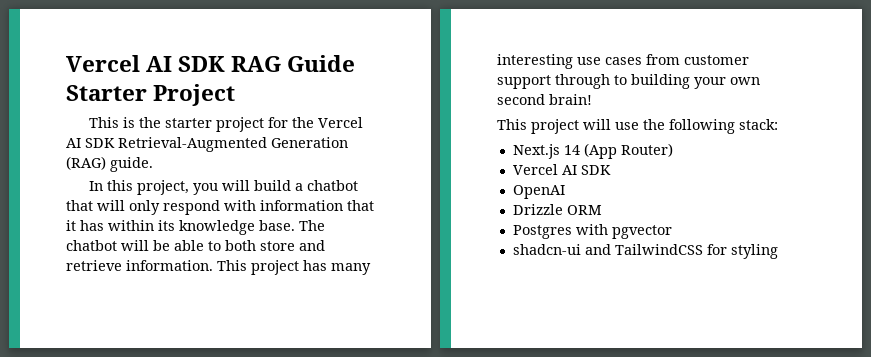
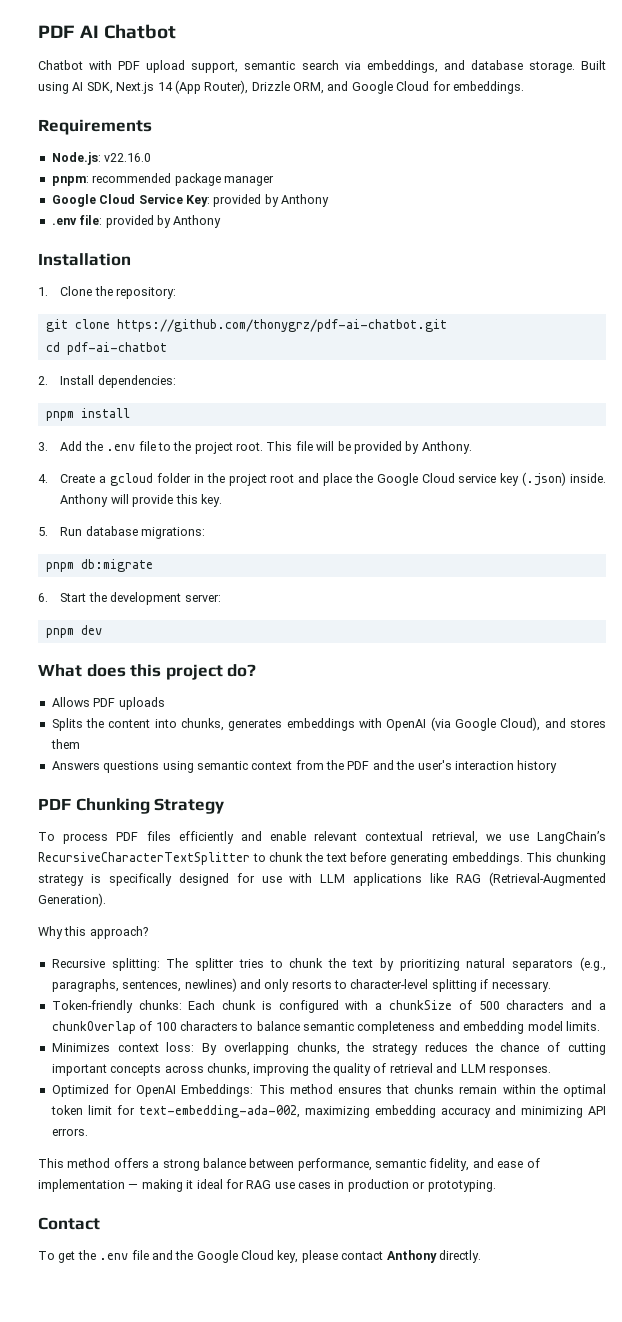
- Vercel AI SDK RAG Guide Starter Project
- This is the starter project for the Vercel AI SDK Retrieval-Augmented Generation (RAG) guide.
- In this project, you will build a chatbot that will only respond with information that it has within its knowledge base. The chatbot will be able to both store and retrieve information. This project has many interesting use cases from customer support through to building your own second brain!
- This project will use the following stack:
- Next.js 14 (App Router)
- Vercel AI SDK
- OpenAI
- Drizzle ORM
- Postgres with pgvector
- shadcn-ui and TailwindCSS for styling
+ PDF AI Chatbot
+ Chatbot with PDF upload support, semantic search via embeddings, and database storage. Built using AI SDK, Next.js 14 (App Router), Drizzle ORM, and Google Cloud for embeddings.
+ Requirements
+ Node.js: v22.16.0
+ pnpm: recommended package manager
+ Google Cloud Service Key: provided by Anthony
+ .env file: provided by Anthony
+ Installation
+ 1. Clone the repository:
+ git clone https://github.com/thonygrz/pdf-ai-chatbot.git
+ cd pdf-ai-chatbot
+ 2. Install dependencies:
+ pnpm install
+ 3. Add the .env file to the project root. This file will be provided by Anthony.
+ 4. Create a gcloud folder in the project root and place the Google Cloud service key (.json) inside. Anthony will provide this key.
+ 5. Run database migrations:
+ pnpm db:migrate
+ 6. Start the development server:
+ pnpm dev
+ What does this project do?
+ Allows PDF uploads
+ Splits the content into chunks, generates embeddings with OpenAI (via Google Cloud), and stores them
+ Answers questions using semantic context from the PDF and the user's interaction history
+ PDF Chunking Strategy
+ To process PDF files efficiently and enable relevant contextual retrieval, we use LangChain’s RecursiveCharacterTextSplitter to chunk the text before generating embeddings. This chunking strategy is specifically designed for use with LLM applications like RAG (Retrieval-Augmented Generation).
+ Why this approach?
+ Recursive splitting: The splitter tries to chunk the text by prioritizing natural separators (e.g., paragraphs, sentences, newlines) and only resorts to character-level splitting if necessary.
+ Token-friendly chunks: Each chunk is configured with a chunkSize of 500 characters and a chunkOverlap of 100 characters to balance semantic completeness and embedding model limits.
+ Minimizes context loss: By overlapping chunks, the strategy reduces the chance of cutting important concepts across chunks, improving the quality of retrieval and LLM responses.
+ Optimized for OpenAI Embeddings: This method ensures that chunks remain within the optimal token limit for text-embedding-ada-002, maximizing embedding accuracy and minimizing API errors.
+ This method offers a strong balance between performance, semantic fidelity, and ease of implementation — making it ideal for RAG use cases in production or prototyping.
+ Contact
+ To get the .env file and the Google Cloud key, please contact Anthony directly.

